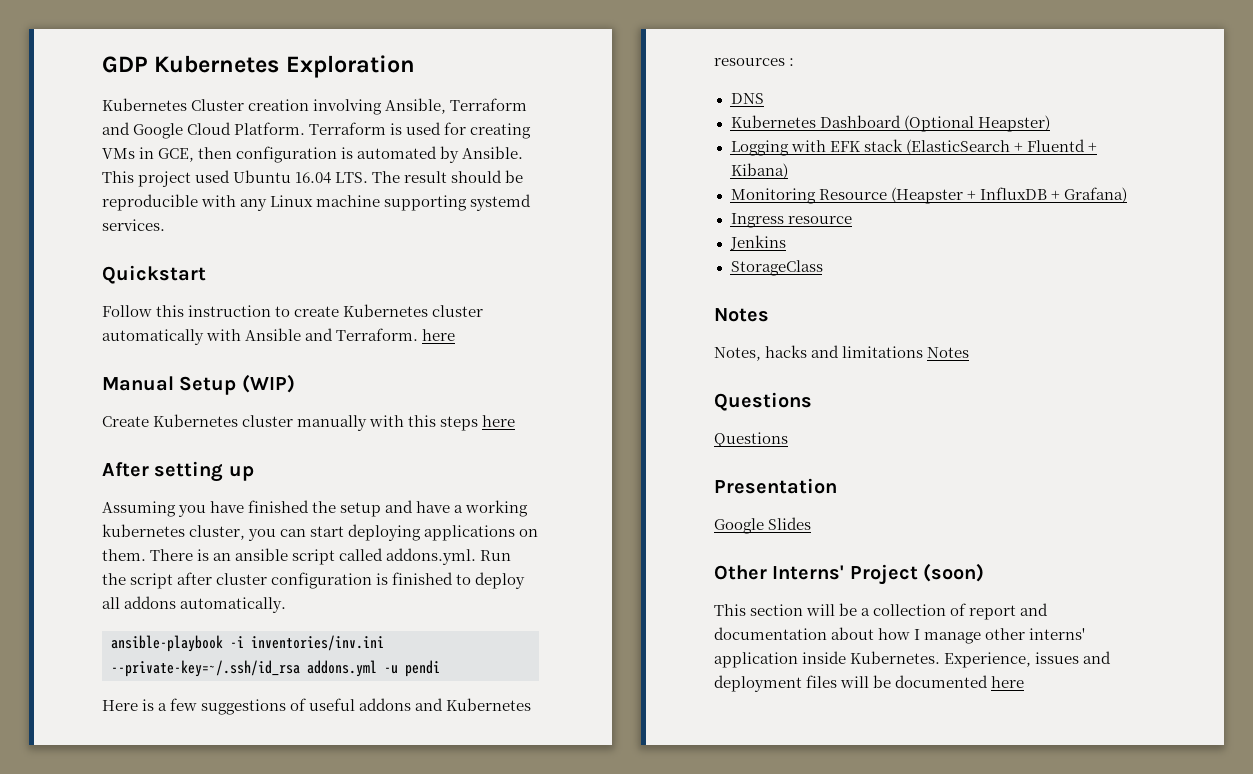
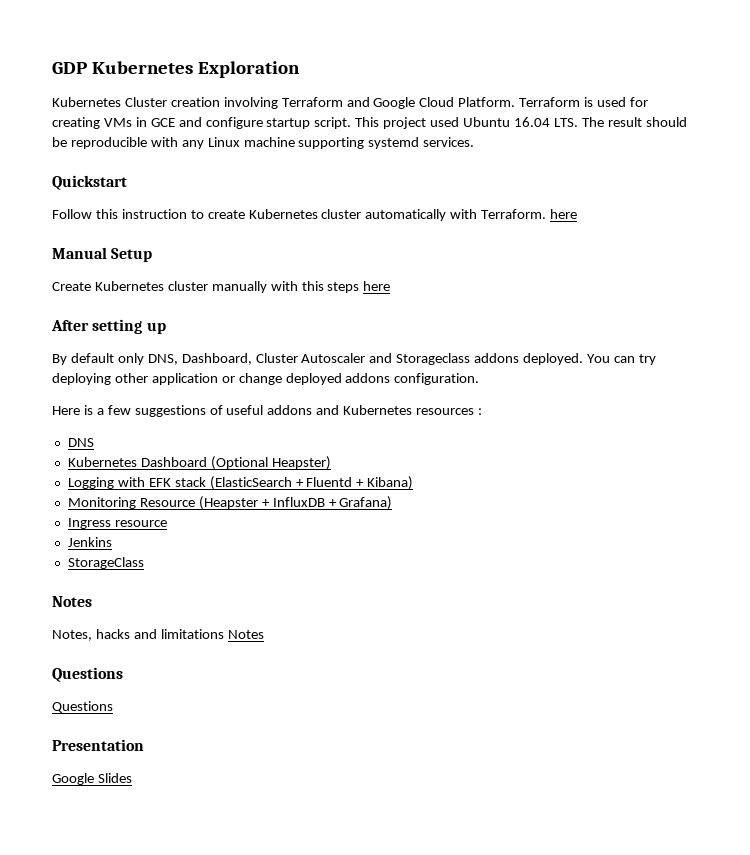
- Kubernetes Cluster creation involving Ansible, Terraform and Google Cloud Platform.
+ Kubernetes Cluster creation involving Terraform and Google Cloud Platform.
- Terraform is used for creating VMs in GCE, then configuration is automated by Ansible.
+ Terraform is used for creating VMs in GCE and configure startup script.
- Follow this instruction to create Kubernetes cluster automatically with Ansible and Terraform. here
+ Follow this instruction to create Kubernetes cluster automatically with Terraform. here
- Manual Setup (WIP)
+ Manual Setup
- Assuming you have finished the setup and have a working kubernetes cluster, you can start deploying applications on them. There is an ansible script called addons.yml. Run the script after cluster configuration is finished to deploy all addons automatically.
- ansible-playbook -i inventories/inv.ini --private-key=~/.ssh/id_rsa addons.yml -u pendi
+ By default only DNS, Dashboard, Cluster Autoscaler and Storageclass addons deployed. You can try deploying other application or change deployed addons configuration.
- Other Interns' Project (soon)
- This section will be a collection of report and documentation about how I manage other interns' application inside Kubernetes. Experience, issues and deployment files will be documented here

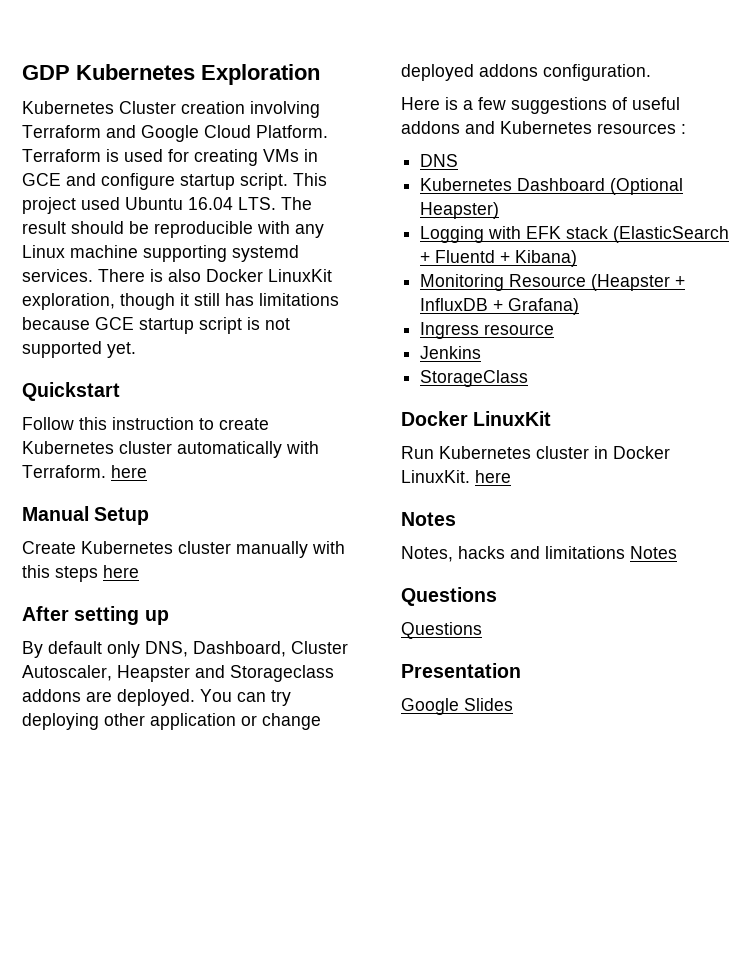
+ There is also Docker LinuxKit exploration, though it still has limitations because GCE startup script is not supported yet.
- By default only DNS, Dashboard, Cluster Autoscaler and Storageclass addons deployed.
+ By default only DNS, Dashboard, Cluster Autoscaler, Heapster and Storageclass addons are deployed.
  StorageClass
+ Docker LinuxKit
+ Run Kubernetes cluster in Docker LinuxKit. here

